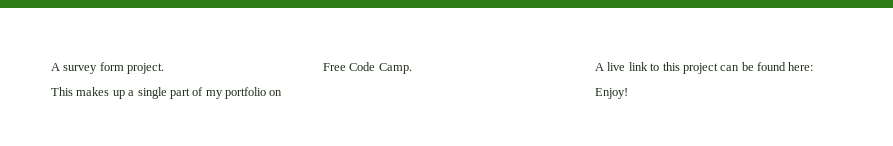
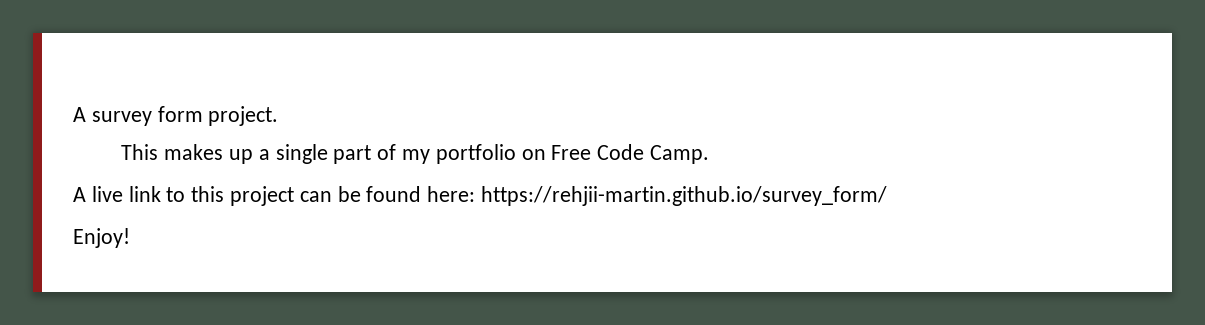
- A live link to this project can be found here:
+ A live link to this project can be found here: https://rehjii-martin.github.io/survey_form/

